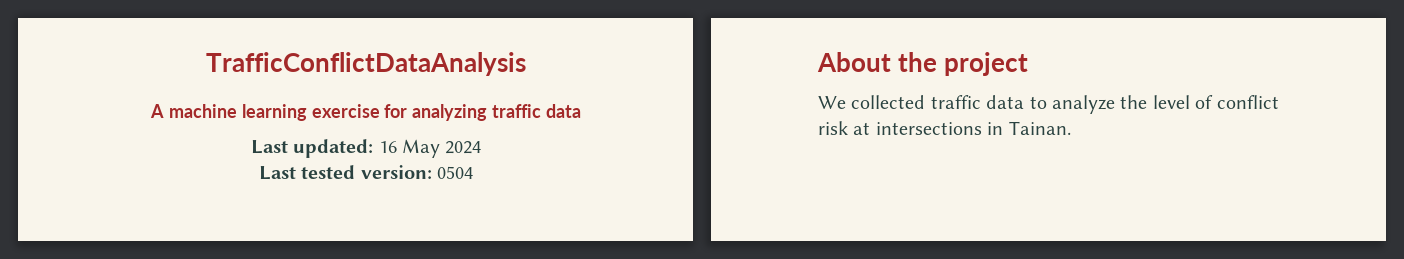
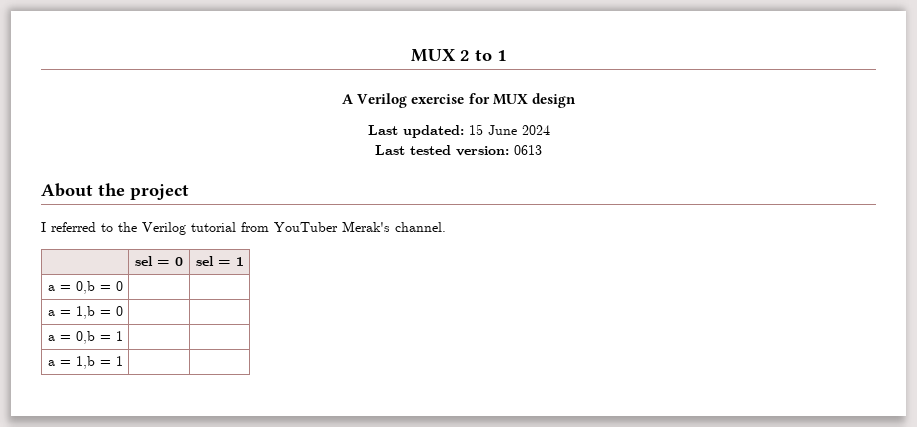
- TrafficConflictDataAnalysis
- A machine learning exercise for analyzing traffic data
+ MUX 2 to 1
+ A Verilog exercise for MUX design
- Last updated: 16 May 2024
+ Last updated: 15 June 2024
- Last tested version: 0504
+ Last tested version: 0613
- We collected traffic data to analyze the level of conflict risk at intersections in Tainan.
+ I referred to the Verilog tutorial from YouTuber Merak's channel.
+ | sel = 0 | sel = 1
+ a = 0,b = 0 | |
+ a = 1,b = 0 | |
+ a = 0,b = 1 | |
+ a = 1,b = 1 | |

